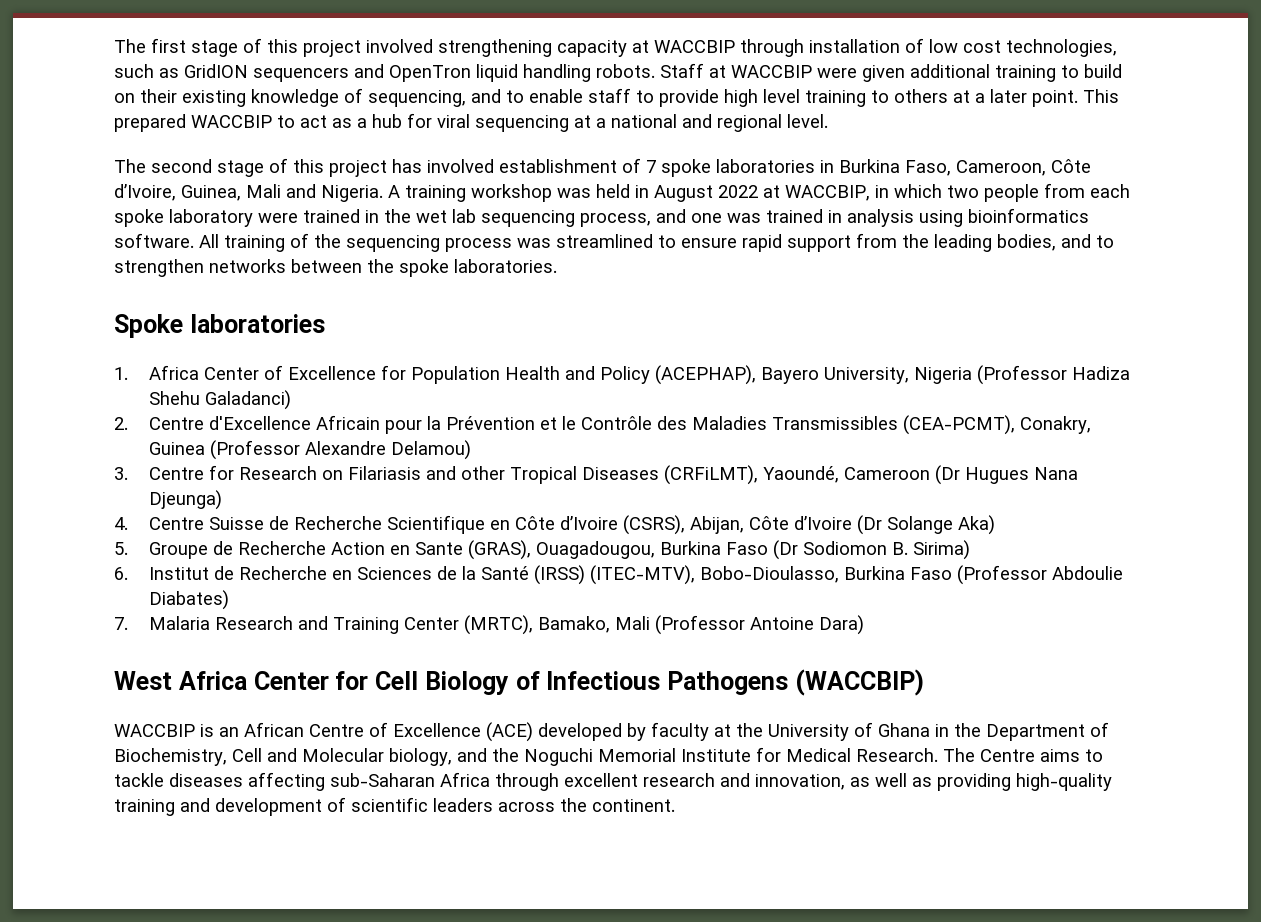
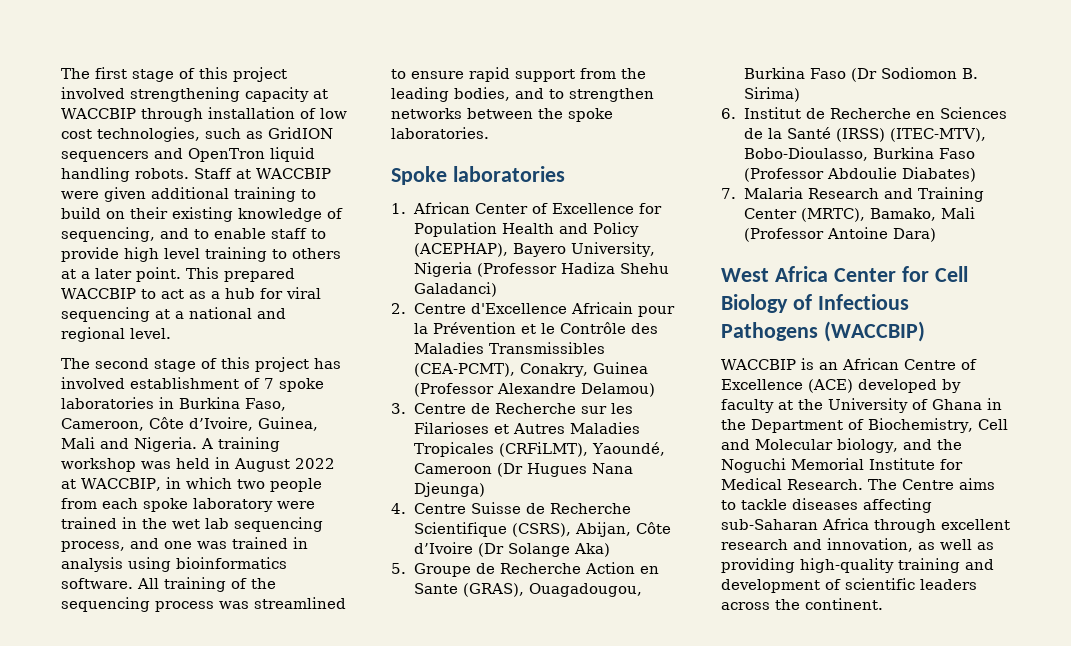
- 1. Africa Center of Excellence for Population Health and Policy (ACEPHAP), Bayero University, Nigeria (Professor Hadiza Shehu Galadanci)
+ 1. African Center of Excellence for Population Health and Policy (ACEPHAP), Bayero University, Nigeria (Professor Hadiza Shehu Galadanci)
- 3. Centre for Research on Filariasis and other Tropical Diseases (CRFiLMT), Yaoundé, Cameroon (Dr Hugues Nana Djeunga)
+ 3. Centre de Recherche sur les Filarioses et Autres Maladies Tropicales (CRFiLMT), Yaoundé, Cameroon (Dr Hugues Nana Djeunga)
- 4. Centre Suisse de Recherche Scientifique en Côte d’Ivoire (CSRS), Abijan, Côte d’Ivoire (Dr Solange Aka)
+ 4. Centre Suisse de Recherche Scientifique (CSRS), Abijan, Côte d’Ivoire (Dr Solange Aka)

